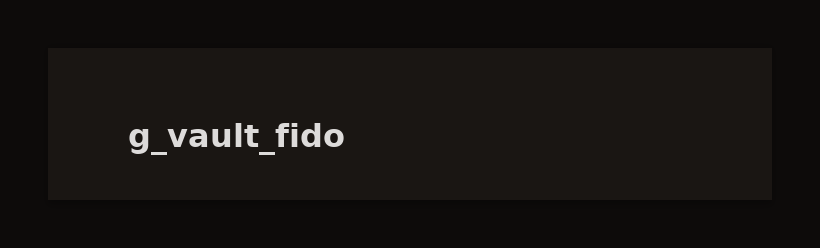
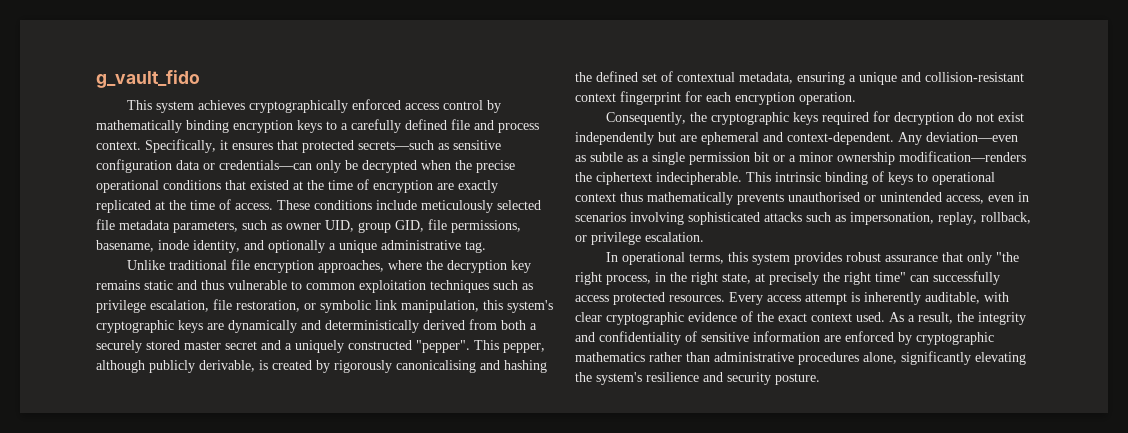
+ This system achieves cryptographically enforced access control by mathematically binding encryption keys to a carefully defined file and process context. Specifically, it ensures that protected secrets—such as sensitive configuration data or credentials—can only be decrypted when the precise operational conditions that existed at the time of encryption are exactly replicated at the time of access. These conditions include meticulously selected file metadata parameters, such as owner UID, group GID, file permissions, basename, inode identity, and optionally a unique administrative tag.
+ Unlike traditional file encryption approaches, where the decryption key remains static and thus vulnerable to common exploitation techniques such as privilege escalation, file restoration, or symbolic link manipulation, this system's cryptographic keys are dynamically and deterministically derived from both a securely stored master secret and a uniquely constructed "pepper". This pepper, although publicly derivable, is created by rigorously canonicalising and hashing the defined set of contextual metadata, ensuring a unique and collision-resistant context fingerprint for each encryption operation.
+ Consequently, the cryptographic keys required for decryption do not exist independently but are ephemeral and context-dependent. Any deviation—even as subtle as a single permission bit or a minor ownership modification—renders the ciphertext indecipherable. This intrinsic binding of keys to operational context thus mathematically prevents unauthorised or unintended access, even in scenarios involving sophisticated attacks such as impersonation, replay, rollback, or privilege escalation.
+ In operational terms, this system provides robust assurance that only "the right process, in the right state, at precisely the right time" can successfully access protected resources. Every access attempt is inherently auditable, with clear cryptographic evidence of the exact context used. As a result, the integrity and confidentiality of sensitive information are enforced by cryptographic mathematics rather than administrative procedures alone, significantly elevating the system's resilience and security posture.

